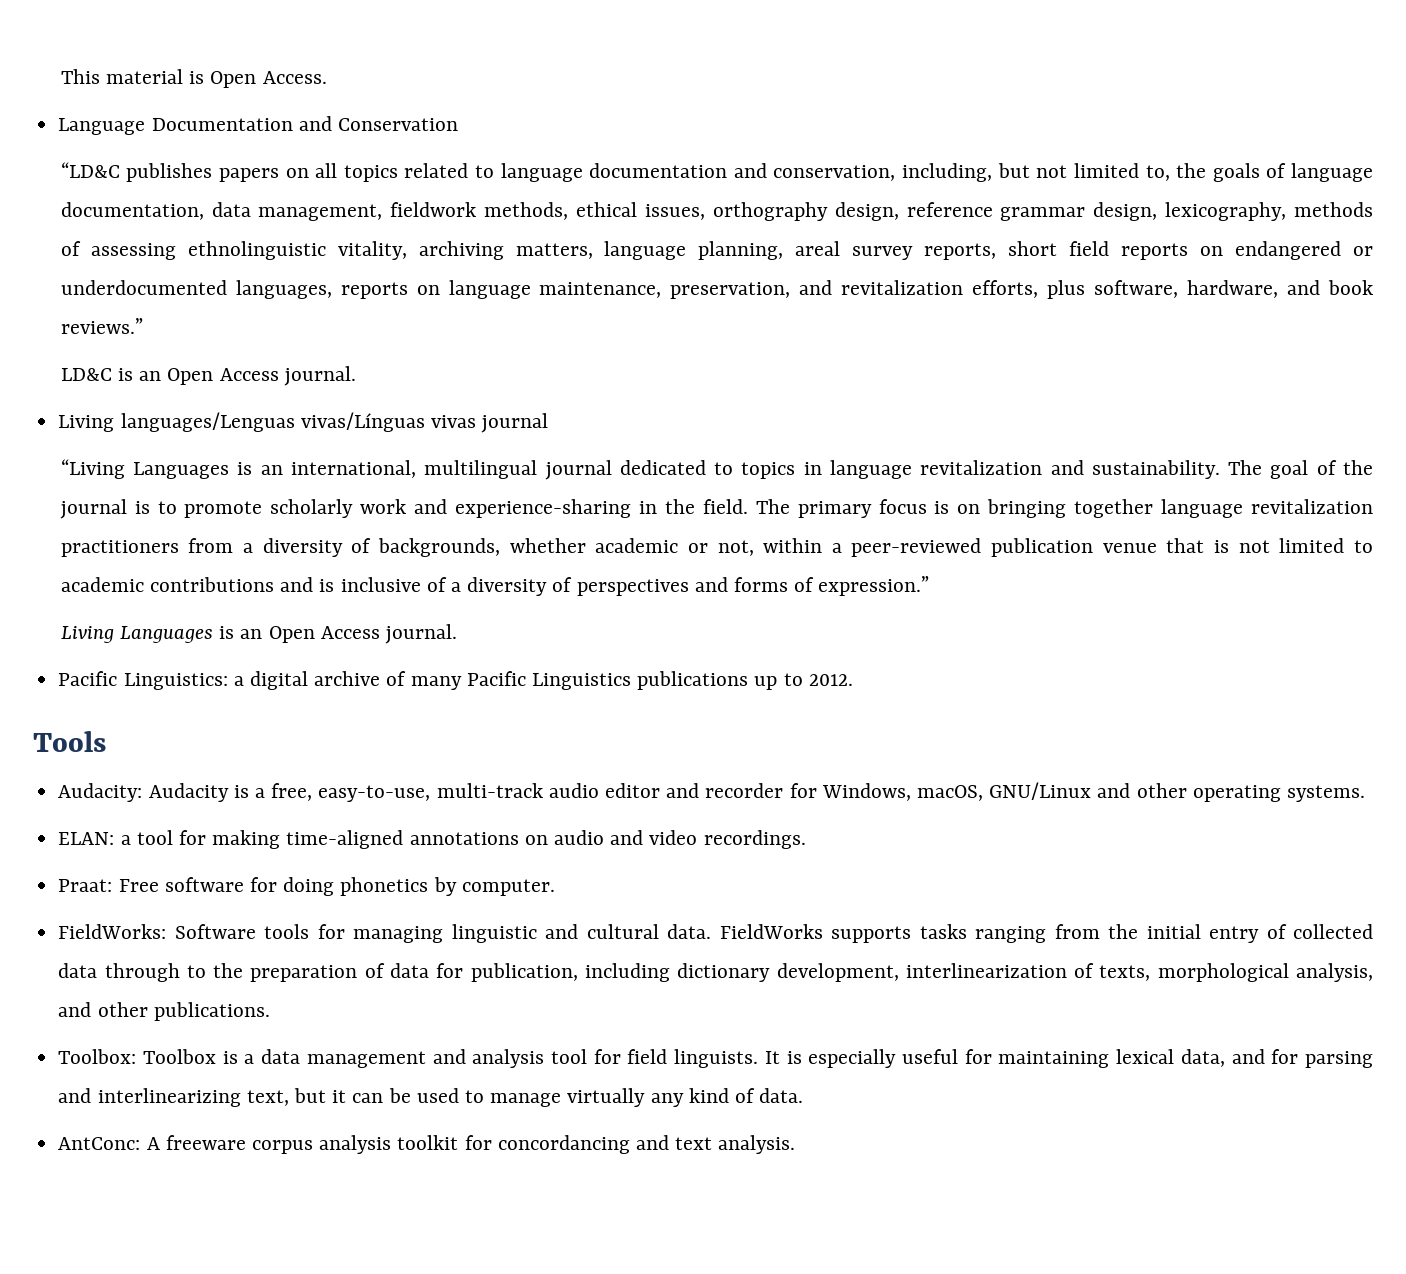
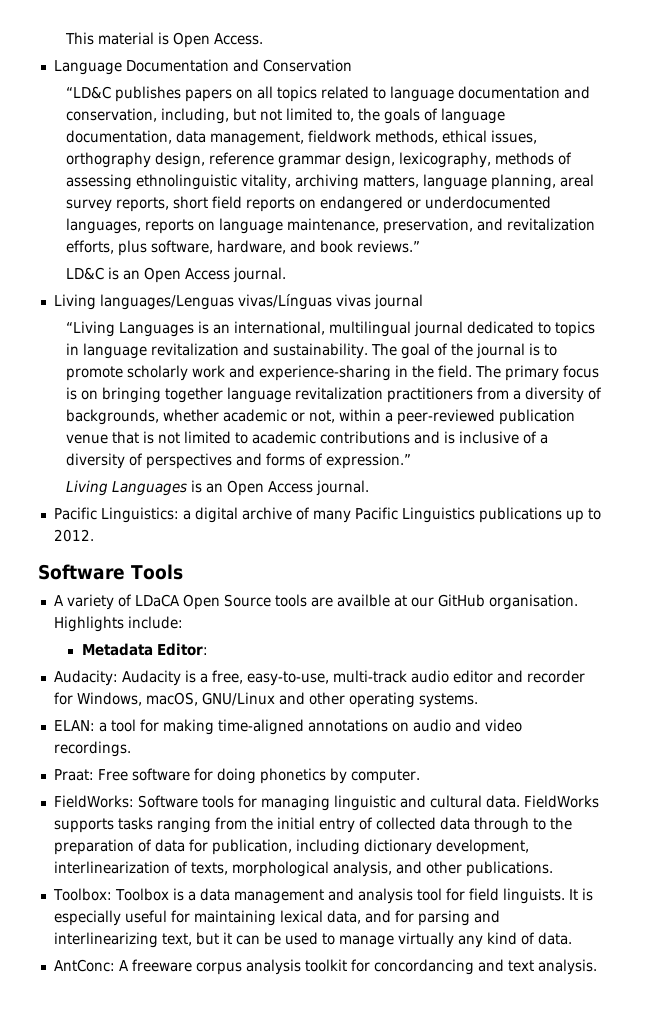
- Tools
+ Software Tools
+ A variety of LDaCA Open Source tools are availble at our GitHub organisation. Highlights include:
+ Metadata Editor:

